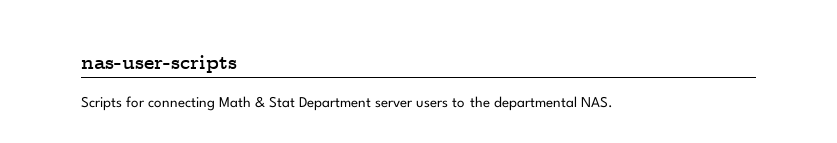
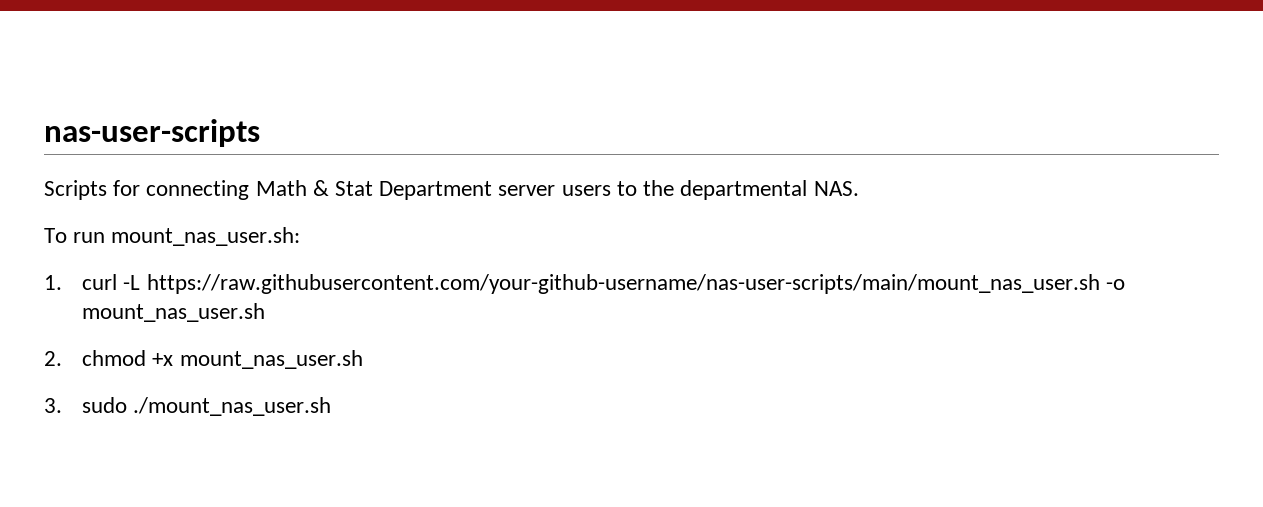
+ To run mount_nas_user.sh:
+ 1. curl -L https://raw.githubusercontent.com/your-github-username/nas-user-scripts/main/mount_nas_user.sh -o mount_nas_user.sh
+ 2. chmod +x mount_nas_user.sh
+ 3. sudo ./mount_nas_user.sh

